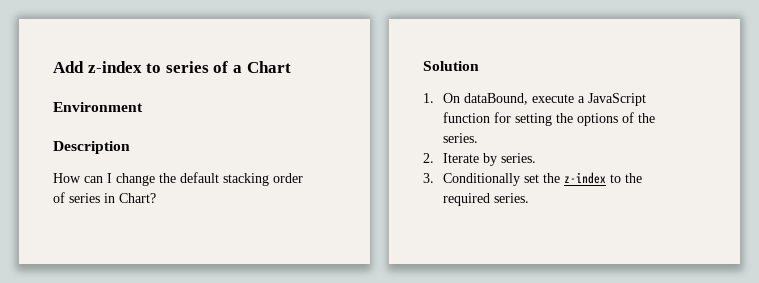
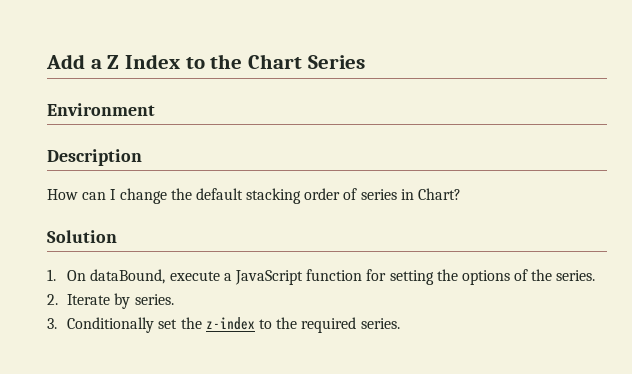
- Add z-index to series of a Chart
+ Add a Z Index to the Chart Series

